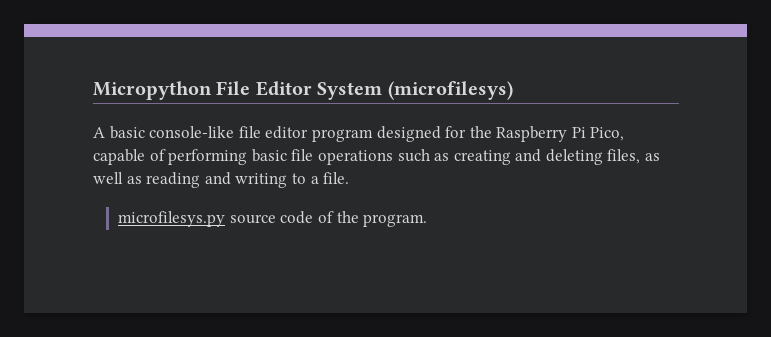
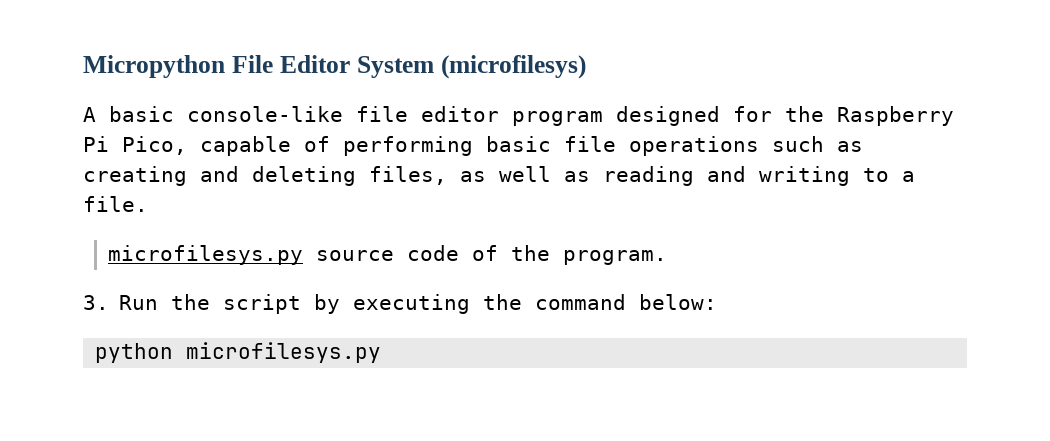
+ 3. Run the script by executing the command below:
+ python microfilesys.py

